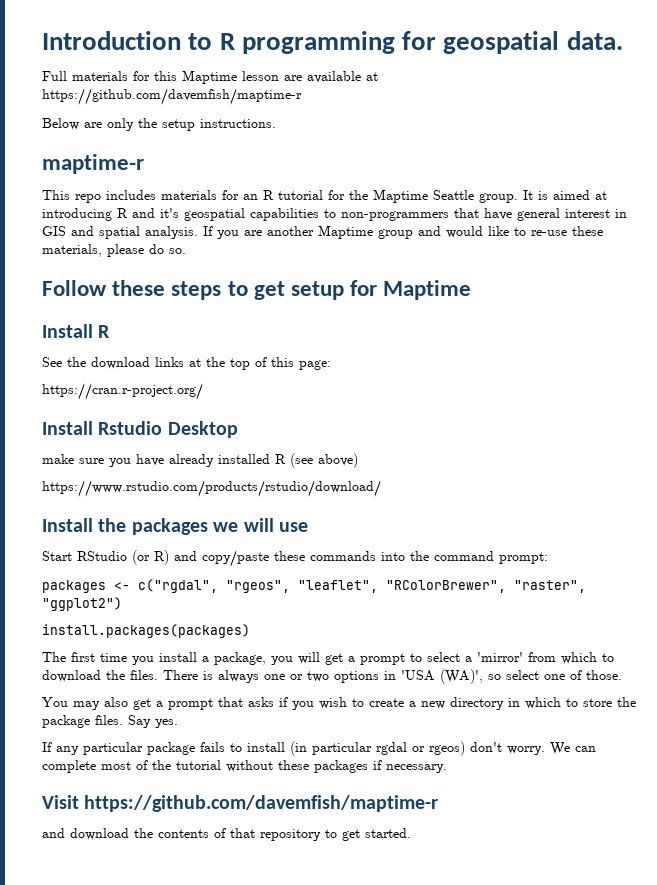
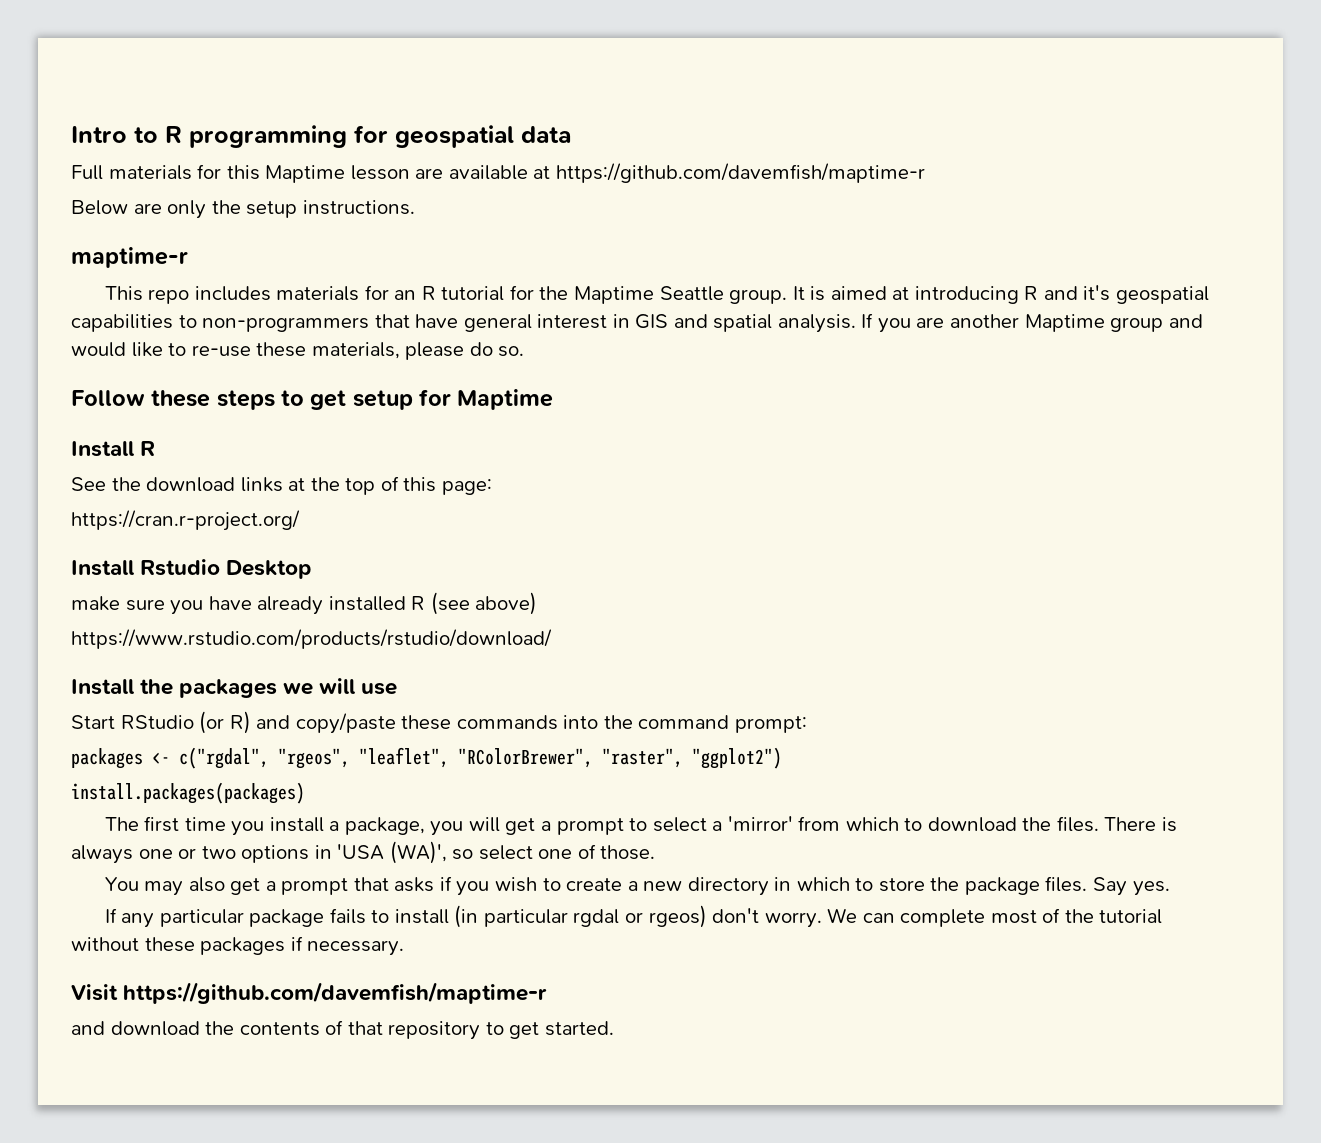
- Introduction to R programming for geospatial data.
+ Intro to R programming for geospatial data

